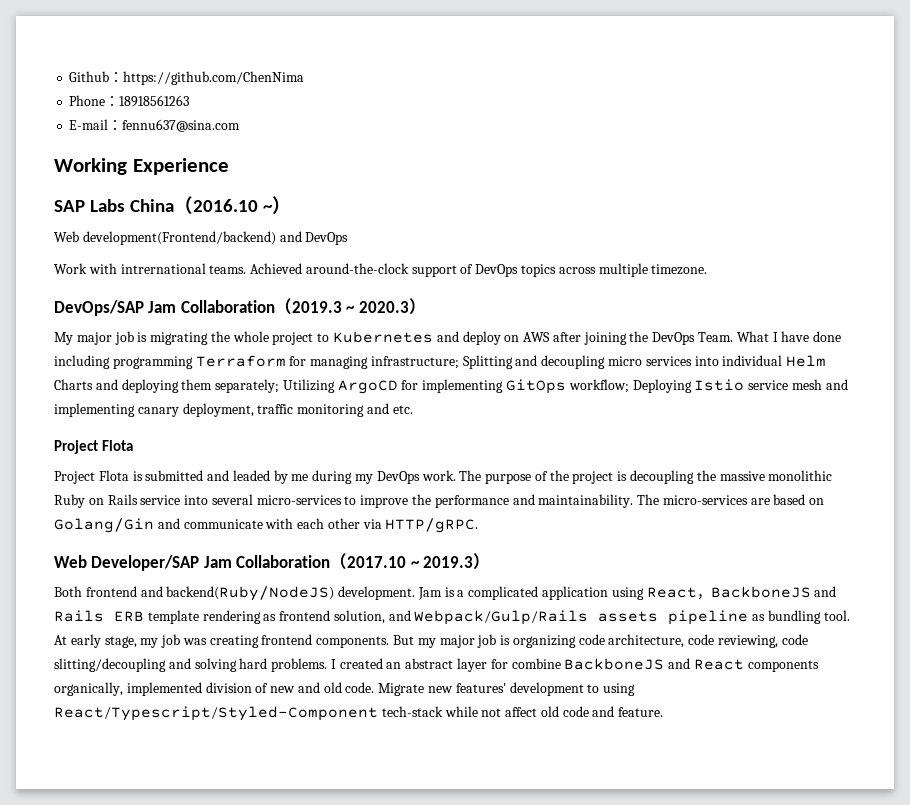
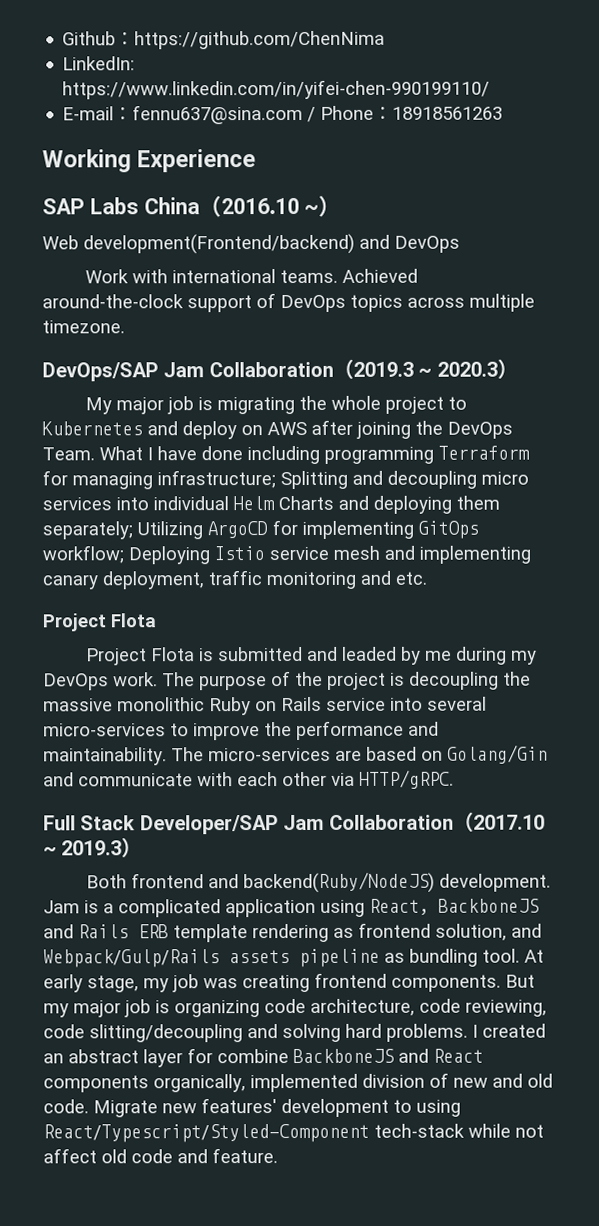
- Phone：18918561263
+ LinkedIn: https://www.linkedin.com/in/yifei-chen-990199110/
- E-mail：fennu637@sina.com
+ E-mail：fennu637@sina.com / Phone：18918561263
- Work with intrernational teams.
+ Work with international teams.
- Web Developer/SAP Jam Collaboration（2017.10 ~ 2019.3）
+ Full Stack Developer/SAP Jam Collaboration（2017.10 ~ 2019.3）

